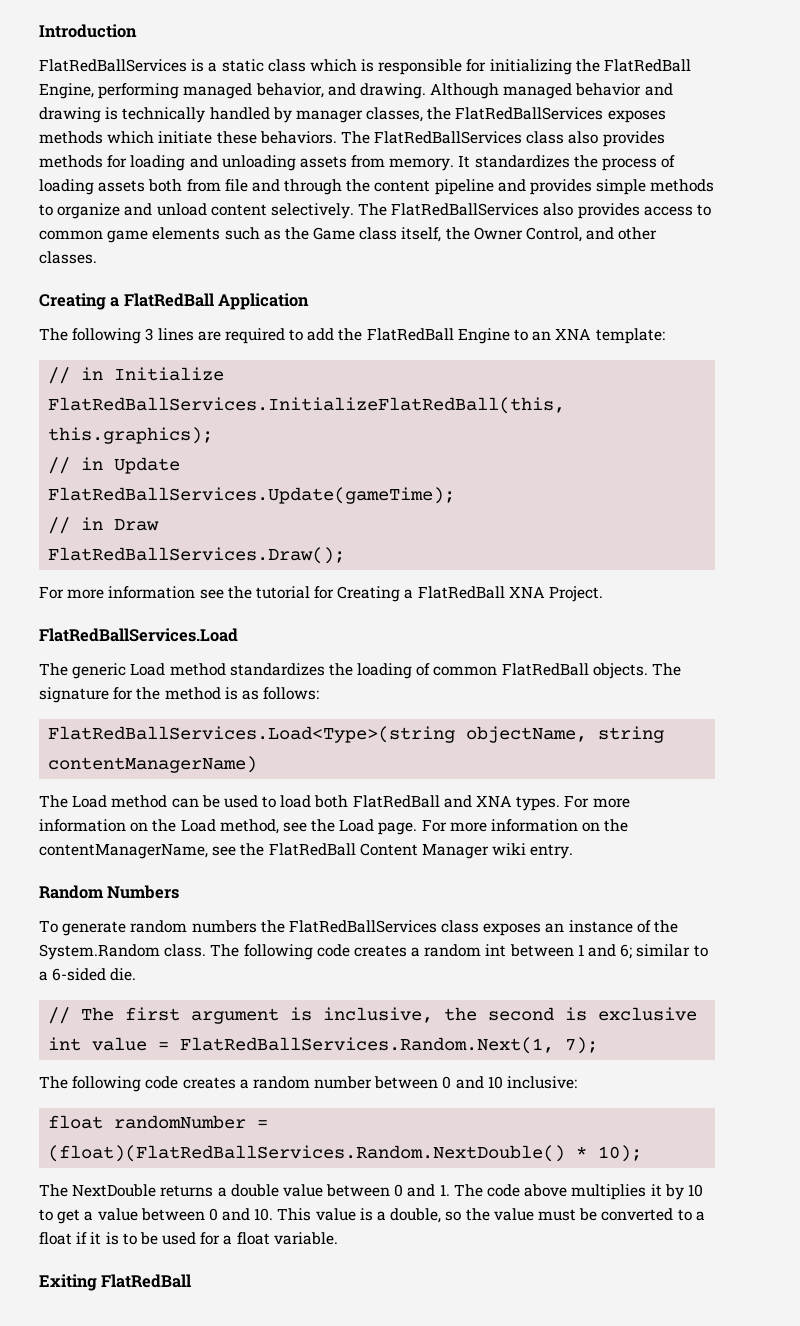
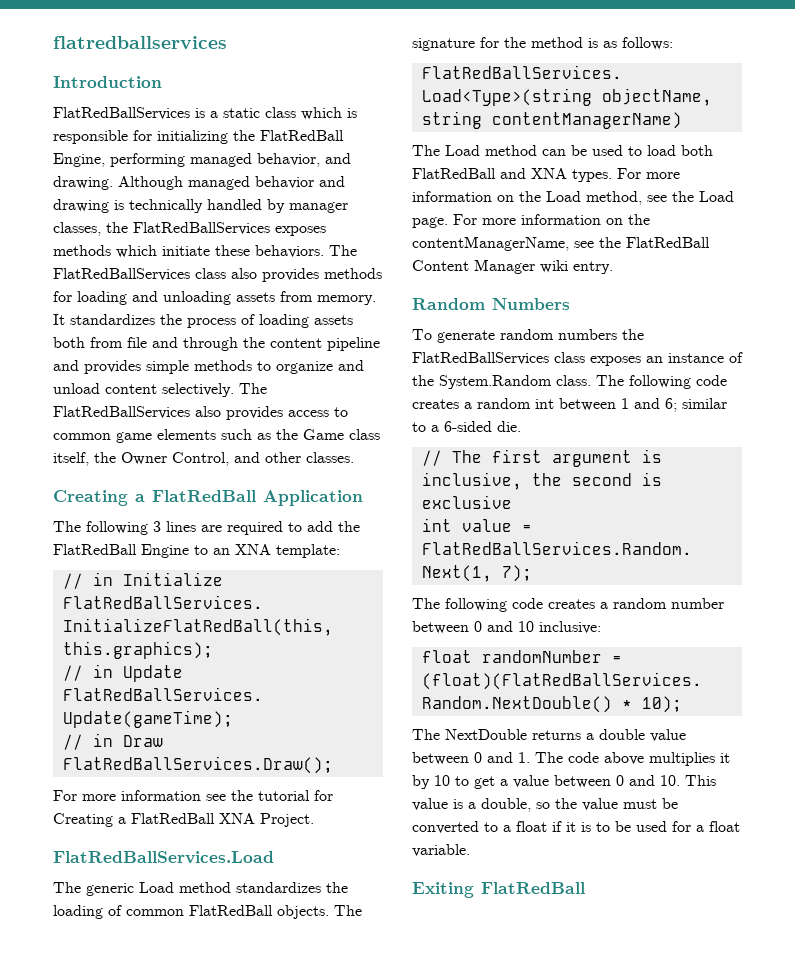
+ flatredballservices

